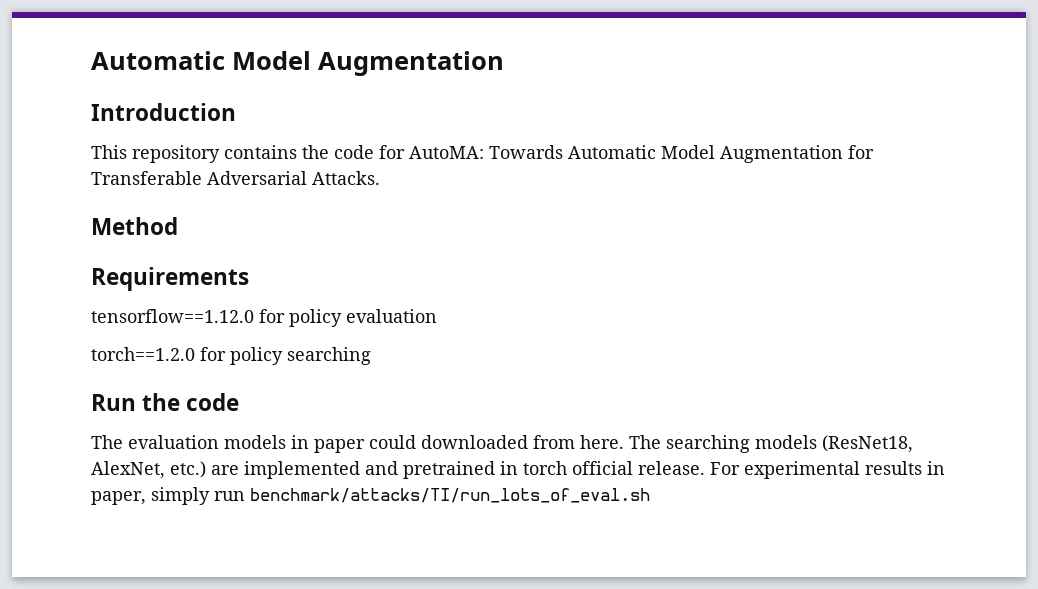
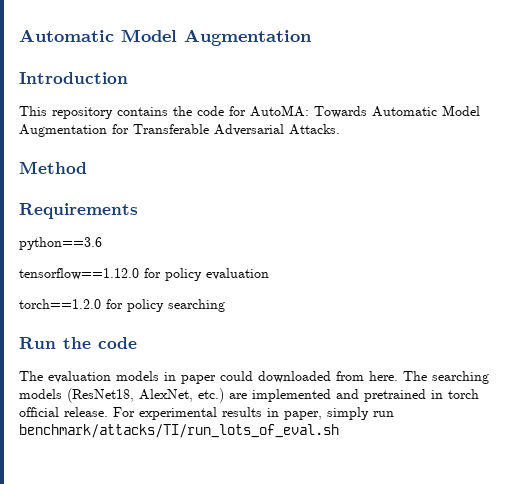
+ python==3.6

